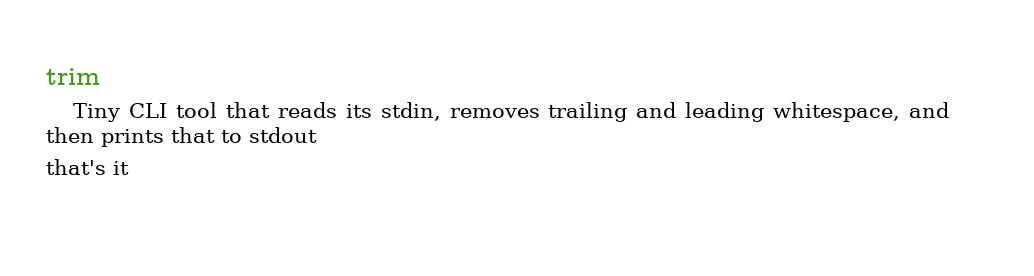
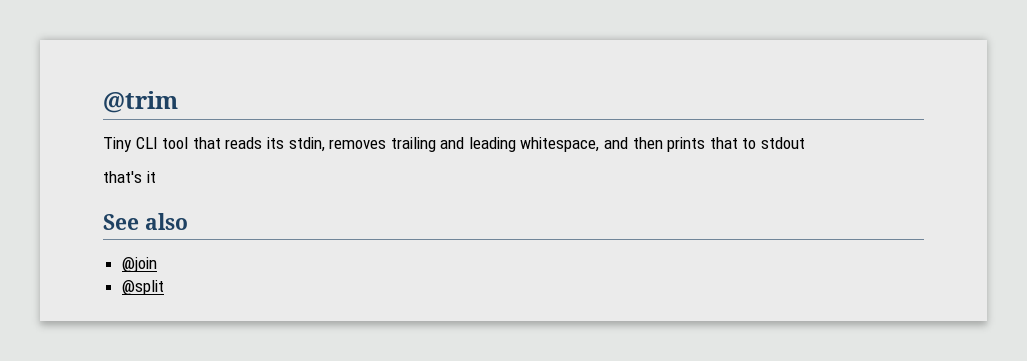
- trim
+ @trim
+ See also
+ @join
+ @split

